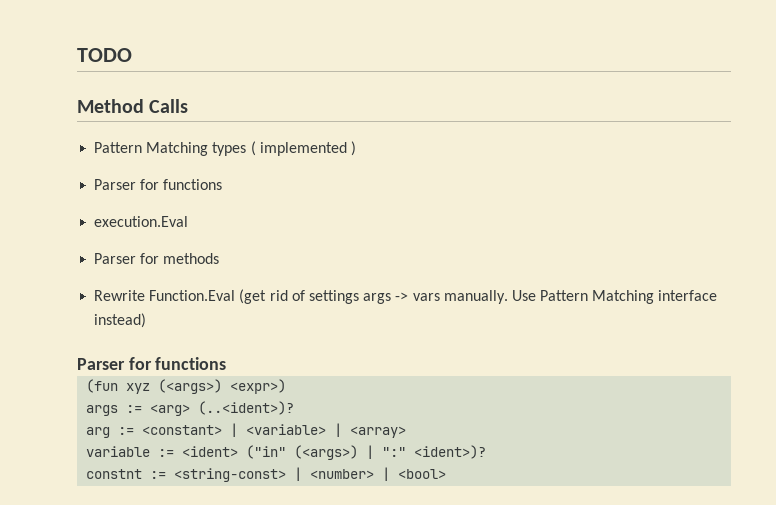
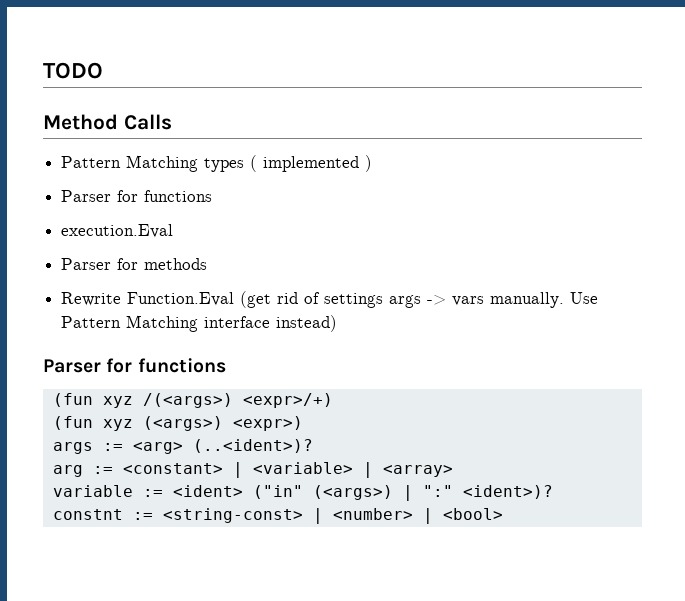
+ (fun xyz /(<args>) <expr>/+)

